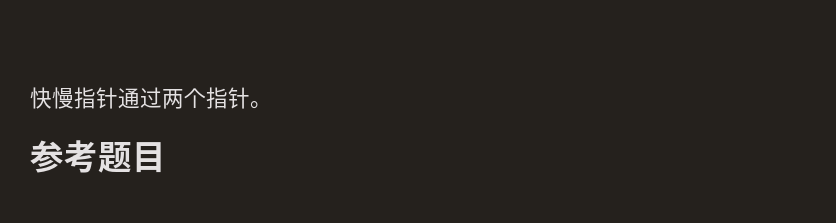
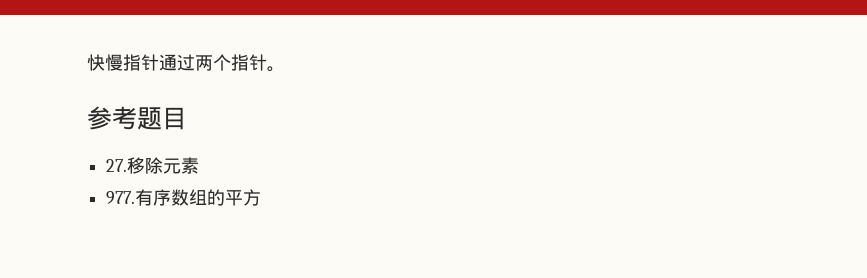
+ 27.移除元素
+ 977.有序数组的平方

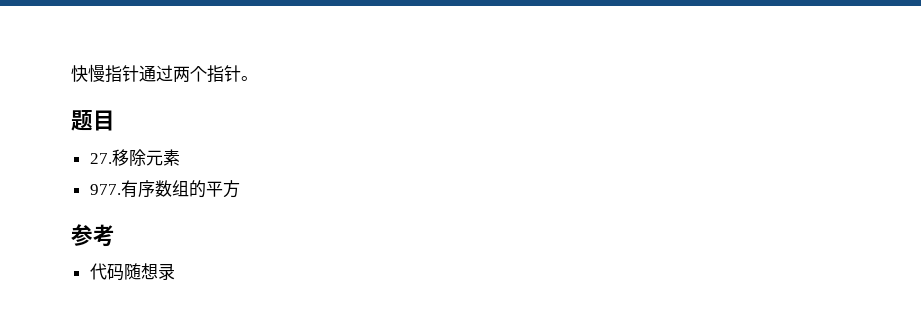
- 参考题目
+ 题目
+ 参考
+ 代码随想录

